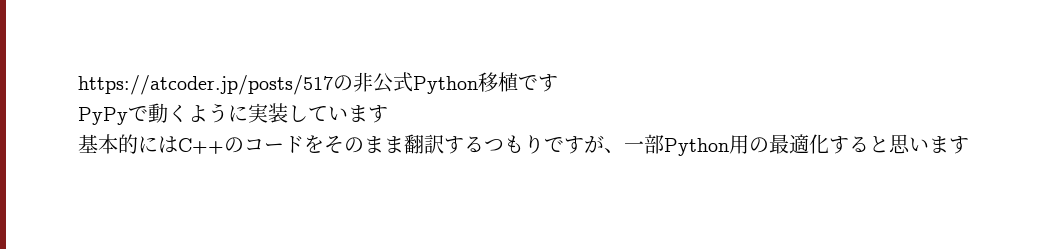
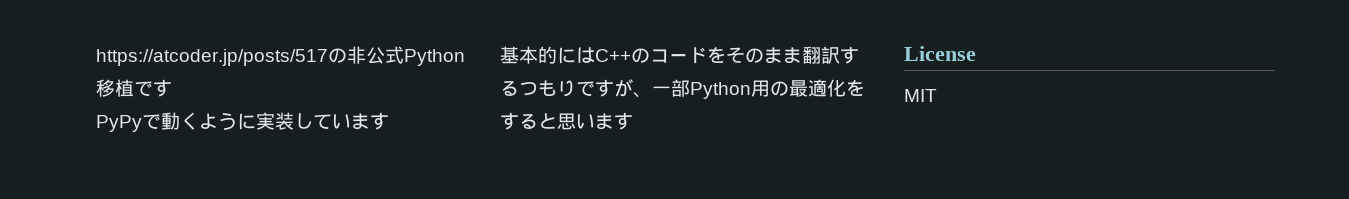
- 基本的にはC++のコードをそのまま翻訳するつもりですが、一部Python用の最適化すると思います
+ 基本的にはC++のコードをそのまま翻訳するつもりですが、一部Python用の最適化をすると思います
+ License
+ MIT

